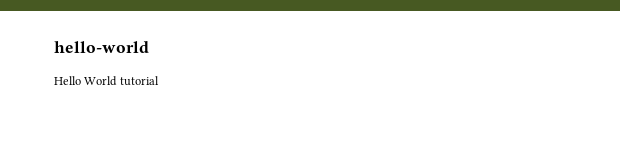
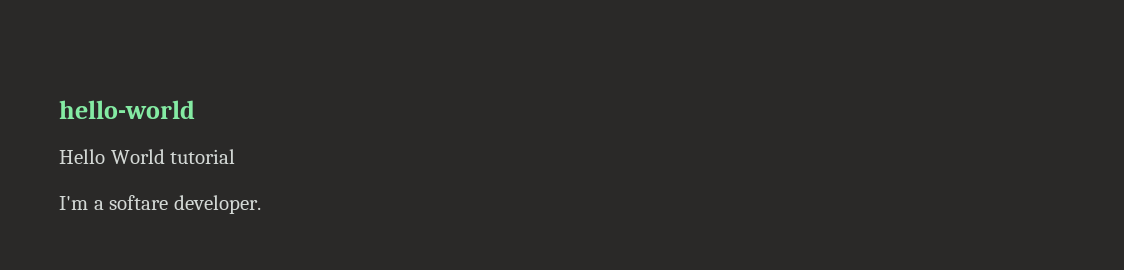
+ I'm a softare developer.

